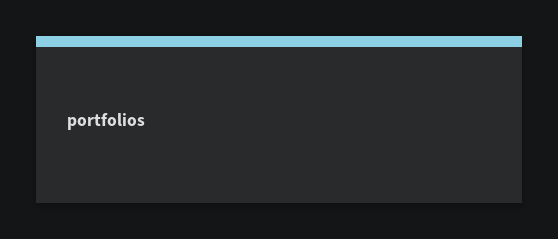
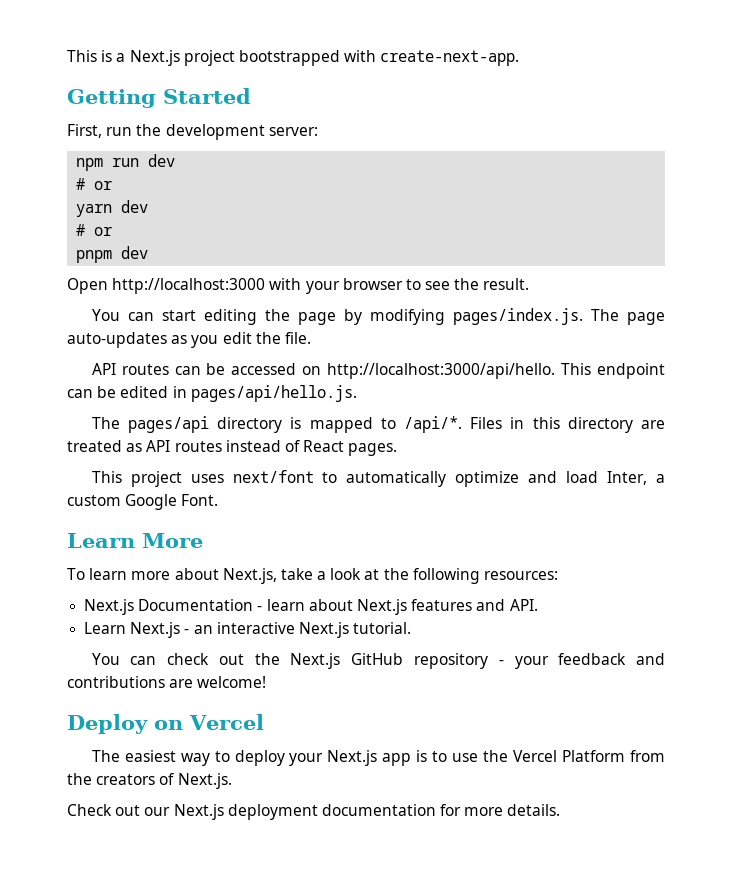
- portfolios
+ This is a Next.js project bootstrapped with create-next-app.
+ Getting Started
+ First, run the development server:
+ npm run dev
+ # or
+ yarn dev
+ # or
+ pnpm dev
+ Open http://localhost:3000 with your browser to see the result.
+ You can start editing the page by modifying pages/index.js. The page auto-updates as you edit the file.
+ API routes can be accessed on http://localhost:3000/api/hello. This endpoint can be edited in pages/api/hello.js.
+ The pages/api directory is mapped to /api/*. Files in this directory are treated as API routes instead of React pages.
+ This project uses next/font to automatically optimize and load Inter, a custom Google Font.
+ Learn More
+ To learn more about Next.js, take a look at the following resources:
+ Next.js Documentation - learn about Next.js features and API.
+ Learn Next.js - an interactive Next.js tutorial.
+ You can check out the Next.js GitHub repository - your feedback and contributions are welcome!
+ Deploy on Vercel
+ The easiest way to deploy your Next.js app is to use the Vercel Platform from the creators of Next.js.
+ Check out our Next.js deployment documentation for more details.

